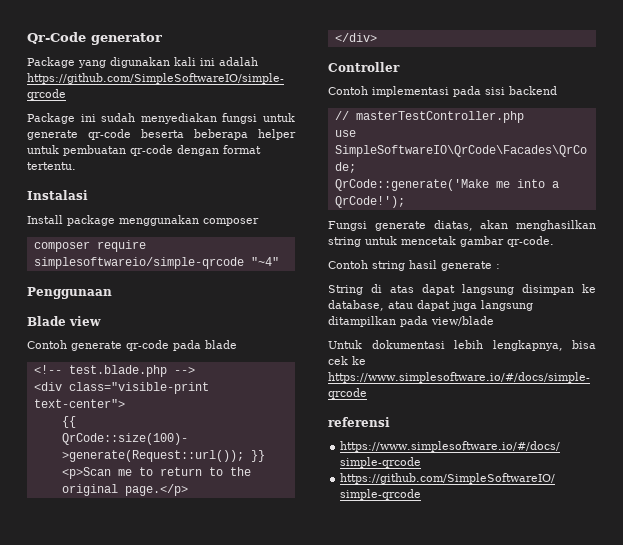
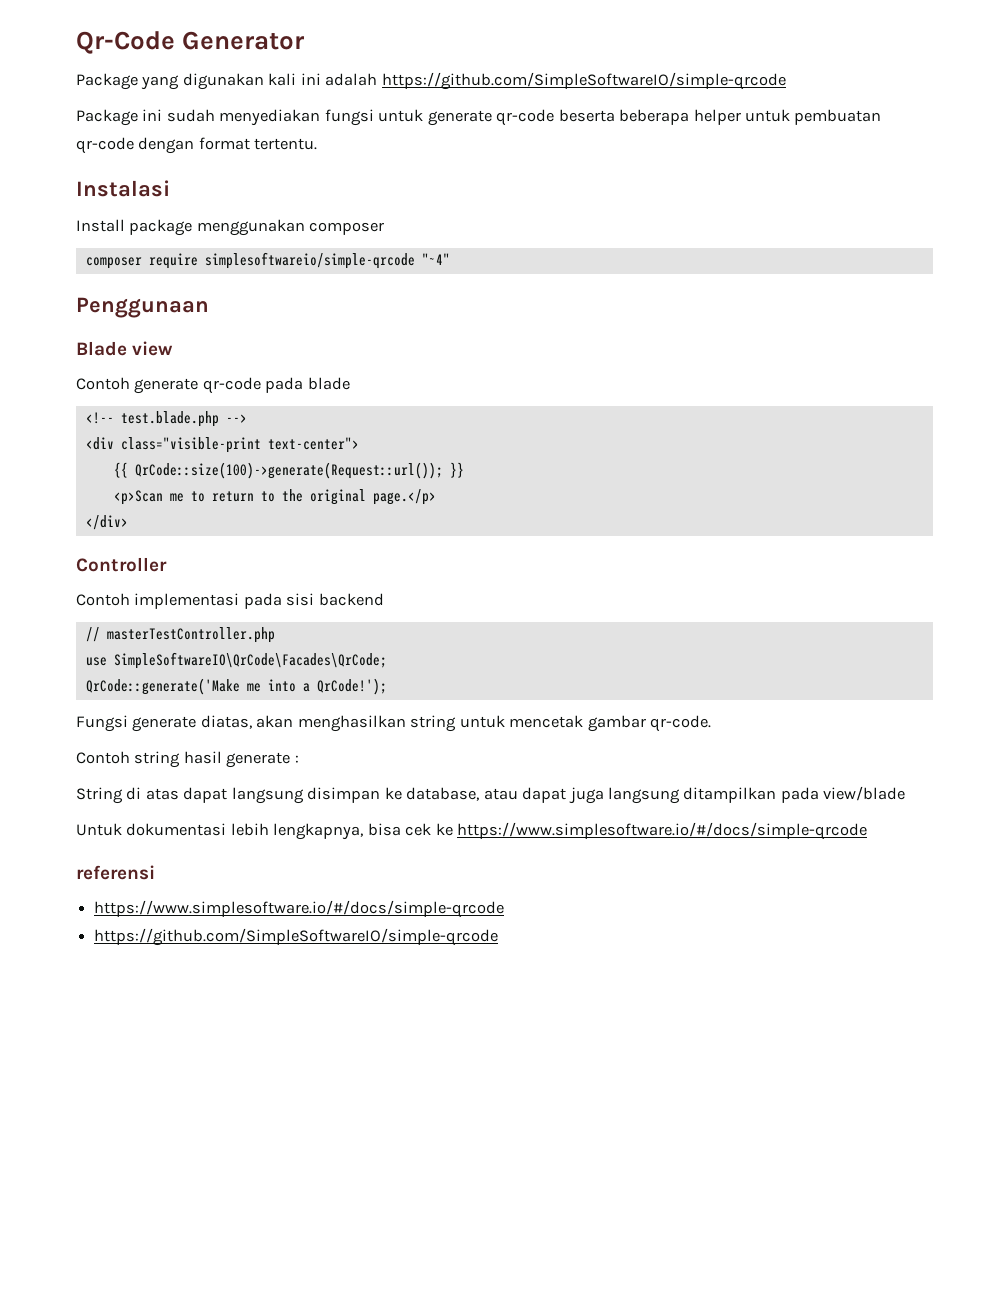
- Qr-Code generator
+ Qr-Code Generator

